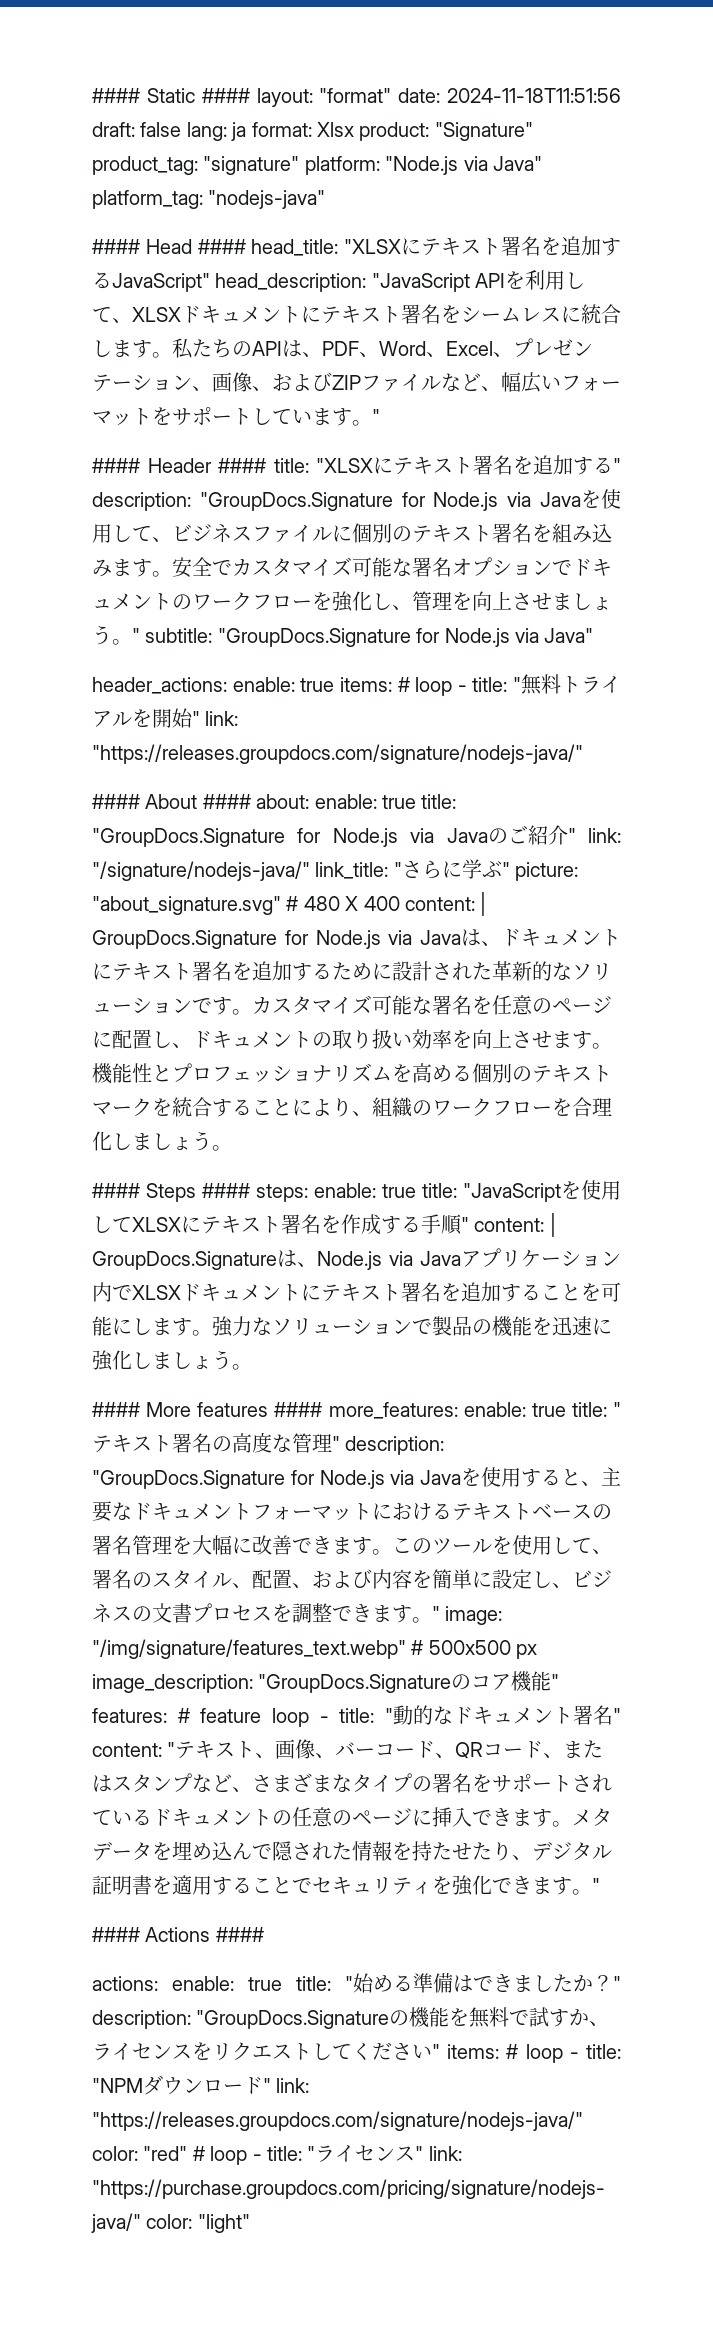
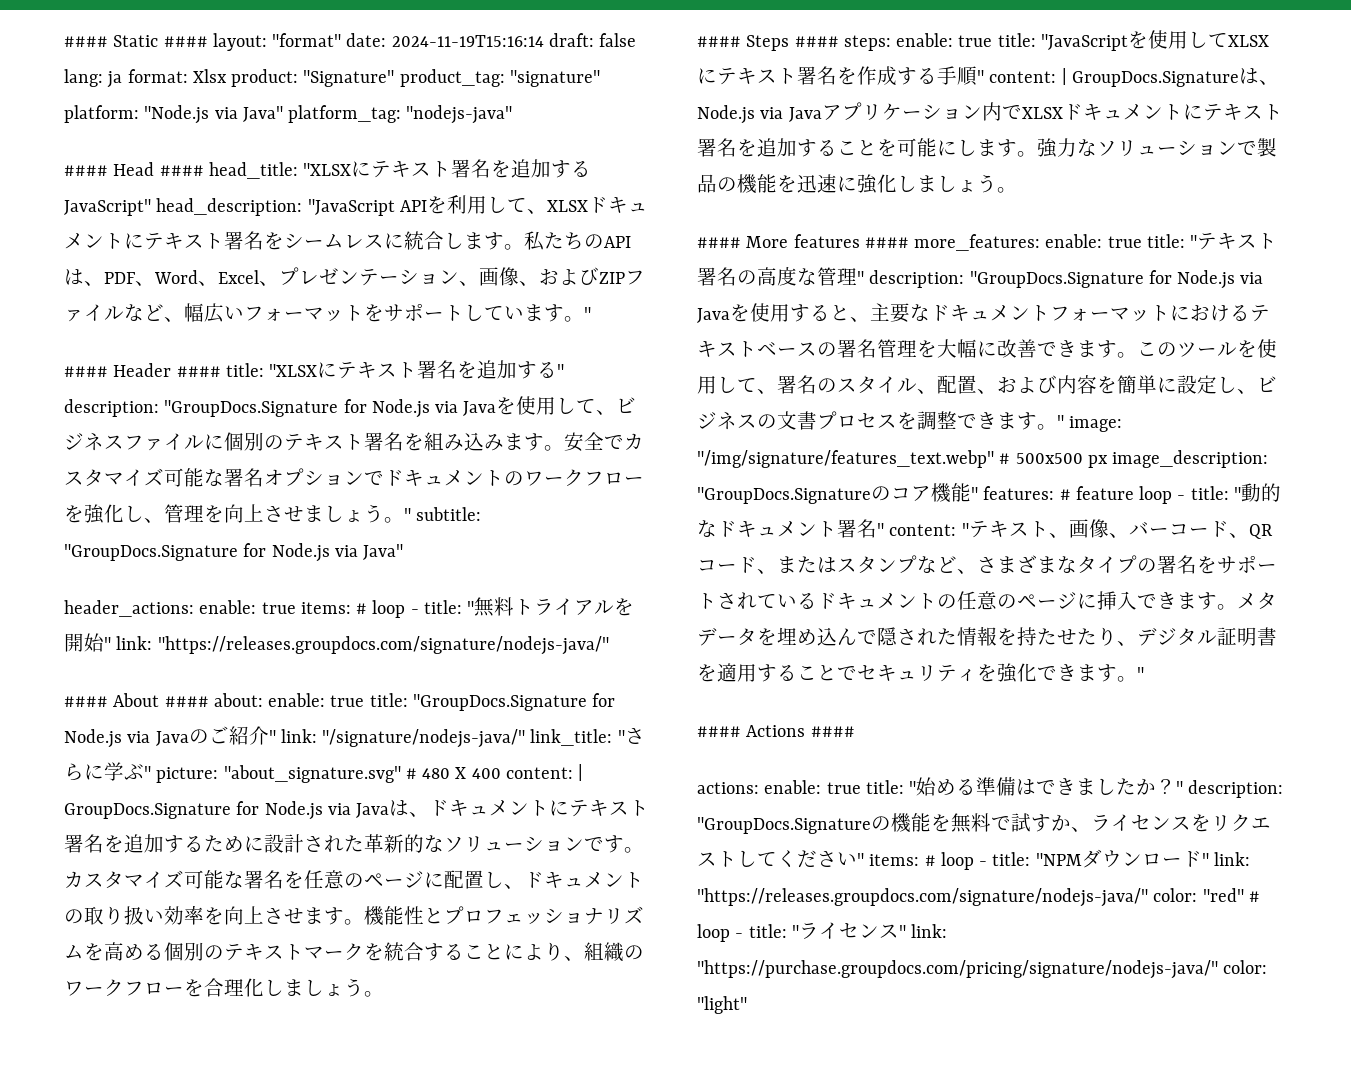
- #### Static #### layout: "format" date: 2024-11-18T11:51:56 draft: false lang: ja format: Xlsx product: "Signature" product_tag: "signature" platform: "Node.js via Java" platform_tag: "nodejs-java"
+ #### Static #### layout: "format" date: 2024-11-19T15:16:14 draft: false lang: ja format: Xlsx product: "Signature" product_tag: "signature" platform: "Node.js via Java" platform_tag: "nodejs-java"

